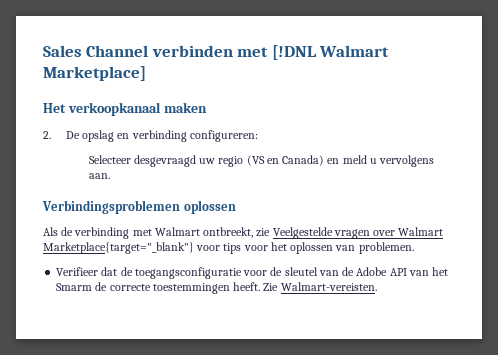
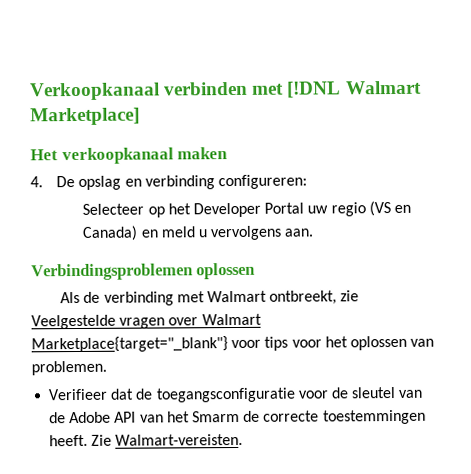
- Sales Channel verbinden met [!DNL Walmart Marketplace]
+ Verkoopkanaal verbinden met [!DNL Walmart Marketplace]
- 2. De opslag en verbinding configureren:
+ 4. De opslag en verbinding configureren:
- Selecteer desgevraagd uw regio (VS en Canada) en meld u vervolgens aan.
+ Selecteer op het Developer Portal uw regio (VS en Canada) en meld u vervolgens aan.

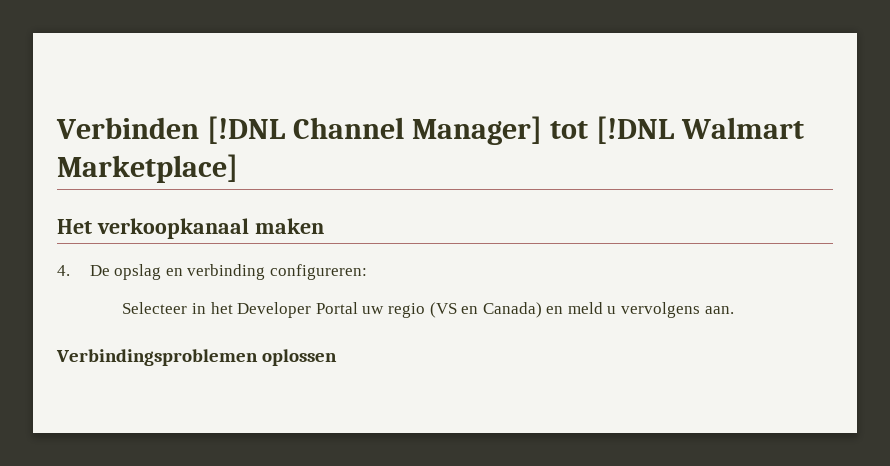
- Verkoopkanaal verbinden met [!DNL Walmart Marketplace]
+ Verbinden [!DNL Channel Manager] tot [!DNL Walmart Marketplace]
- Selecteer op het Developer Portal uw regio (VS en Canada) en meld u vervolgens aan.
+ Selecteer in het Developer Portal uw regio (VS en Canada) en meld u vervolgens aan.
- Als de verbinding met Walmart ontbreekt, zie Veelgestelde vragen over Walmart Marketplace{target="_blank"} voor tips voor het oplossen van problemen.
- Verifieer dat de toegangsconfiguratie voor de sleutel van de Adobe API van het Smarm de correcte toestemmingen heeft. Zie Walmart-vereisten.

